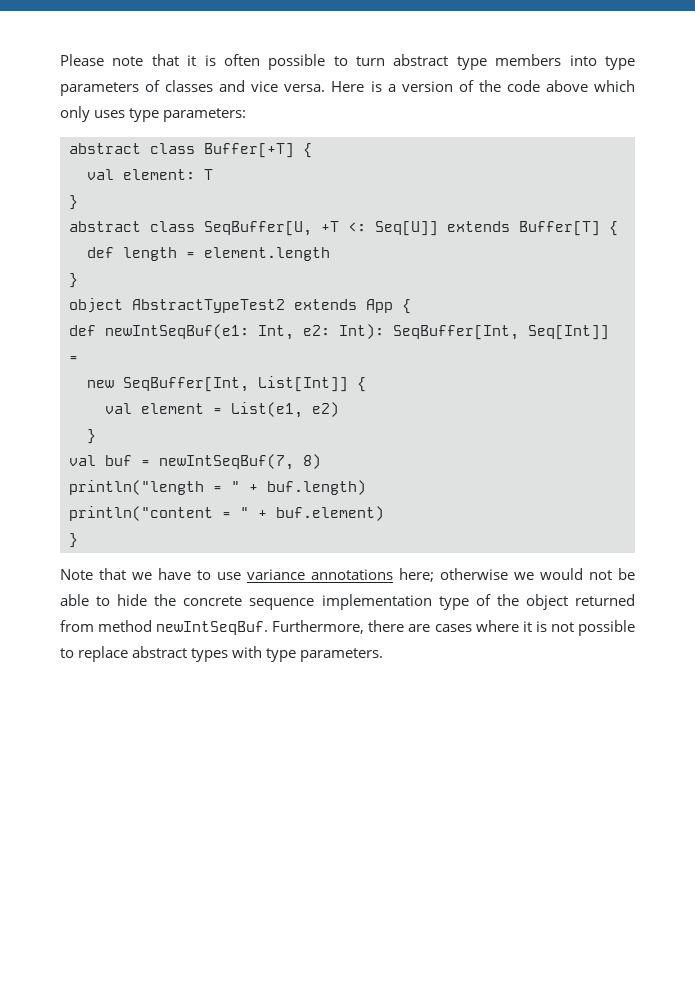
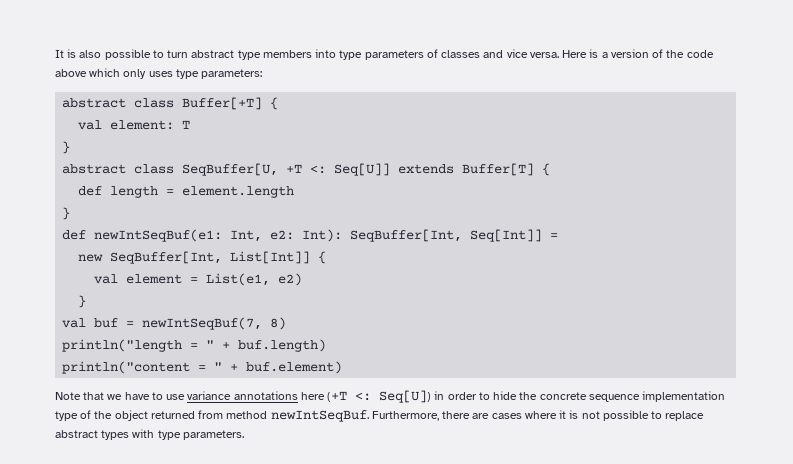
- Please note that it is often possible to turn abstract type members into type parameters of classes and vice versa.
+ It is also possible to turn abstract type members into type parameters of classes and vice versa.
- object AbstractTypeTest2 extends App {
  println("content = " + buf.element)
- }
- Note that we have to use variance annotations here; otherwise we would not be able to hide the concrete sequence implementation type of the object returned from method newIntSeqBuf.
+ Note that we have to use variance annotations here (+T <: Seq[U]) in order to hide the concrete sequence implementation type of the object returned from method newIntSeqBuf.

